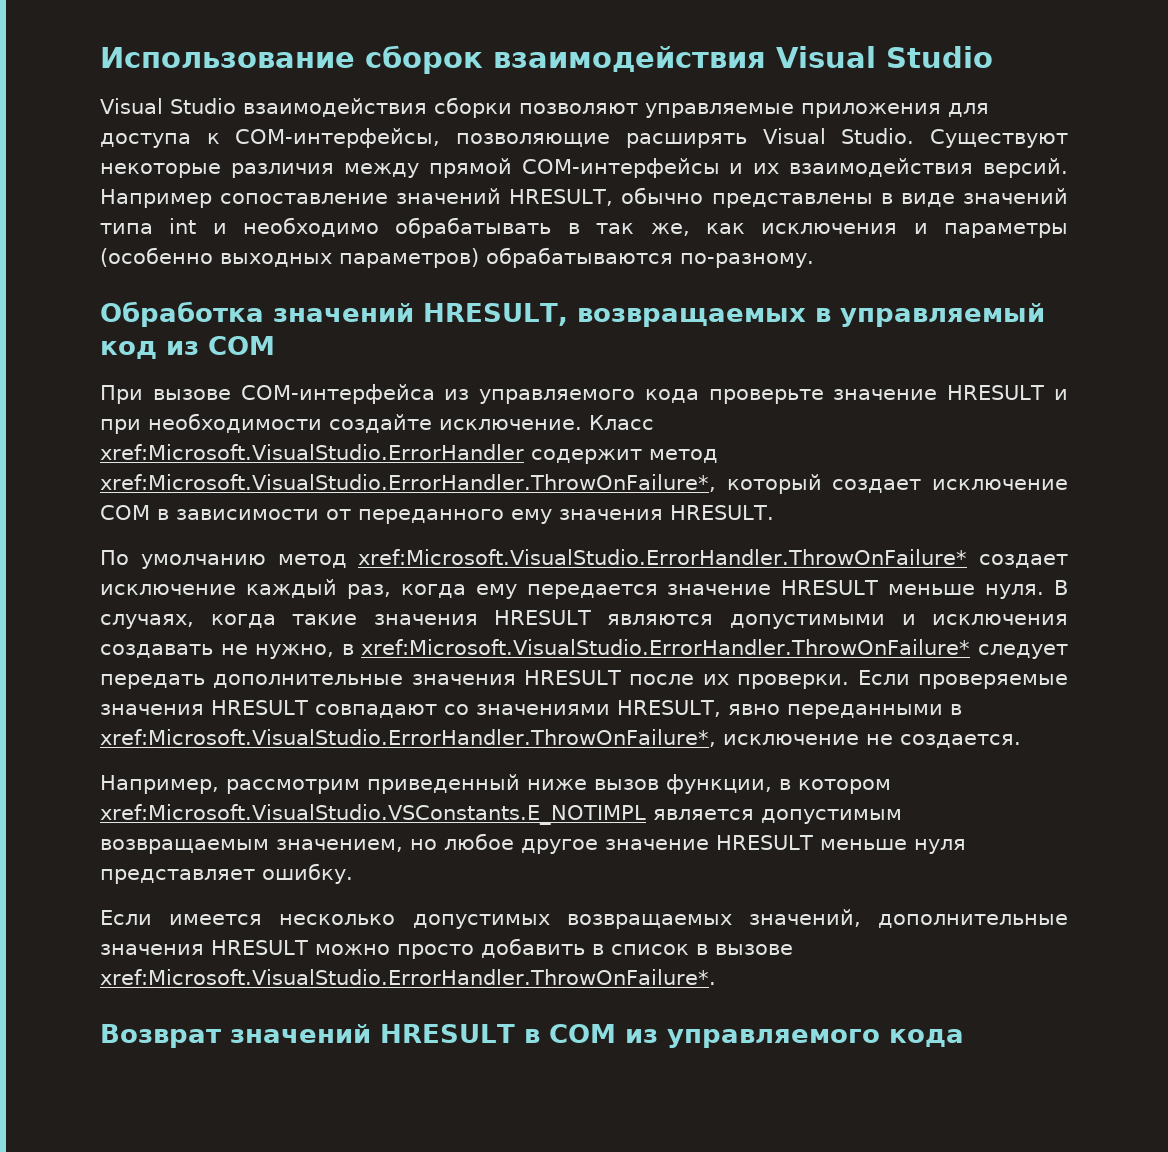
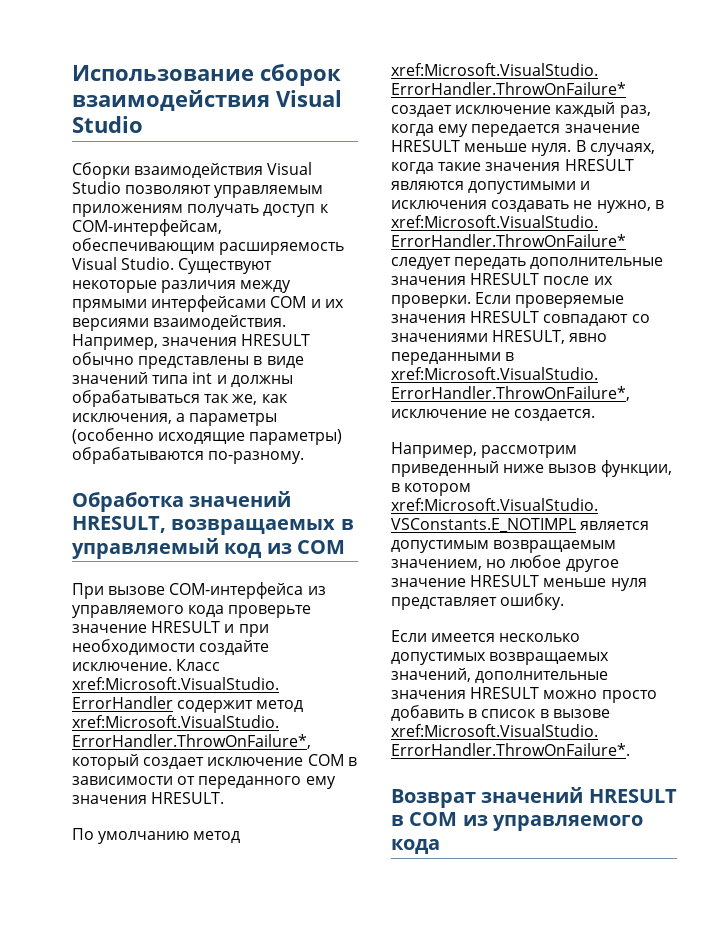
- Visual Studio взаимодействия сборки позволяют управляемые приложения для доступа к COM-интерфейсы, позволяющие расширять Visual Studio.
+ Сборки взаимодействия Visual Studio позволяют управляемым приложениям получать доступ к COM-интерфейсам, обеспечивающим расширяемость Visual Studio.
- Существуют некоторые различия между прямой COM-интерфейсы и их взаимодействия версий. Например сопоставление значений HRESULT, обычно представлены в виде значений типа int и необходимо обрабатывать в так же, как исключения и параметры (особенно выходных параметров) обрабатываются по-разному.
+ Существуют некоторые различия между прямыми интерфейсами COM и их версиями взаимодействия. Например, значения HRESULT обычно представлены в виде значений типа int и должны обрабатываться так же, как исключения, а параметры (особенно исходящие параметры) обрабатываются по-разному.

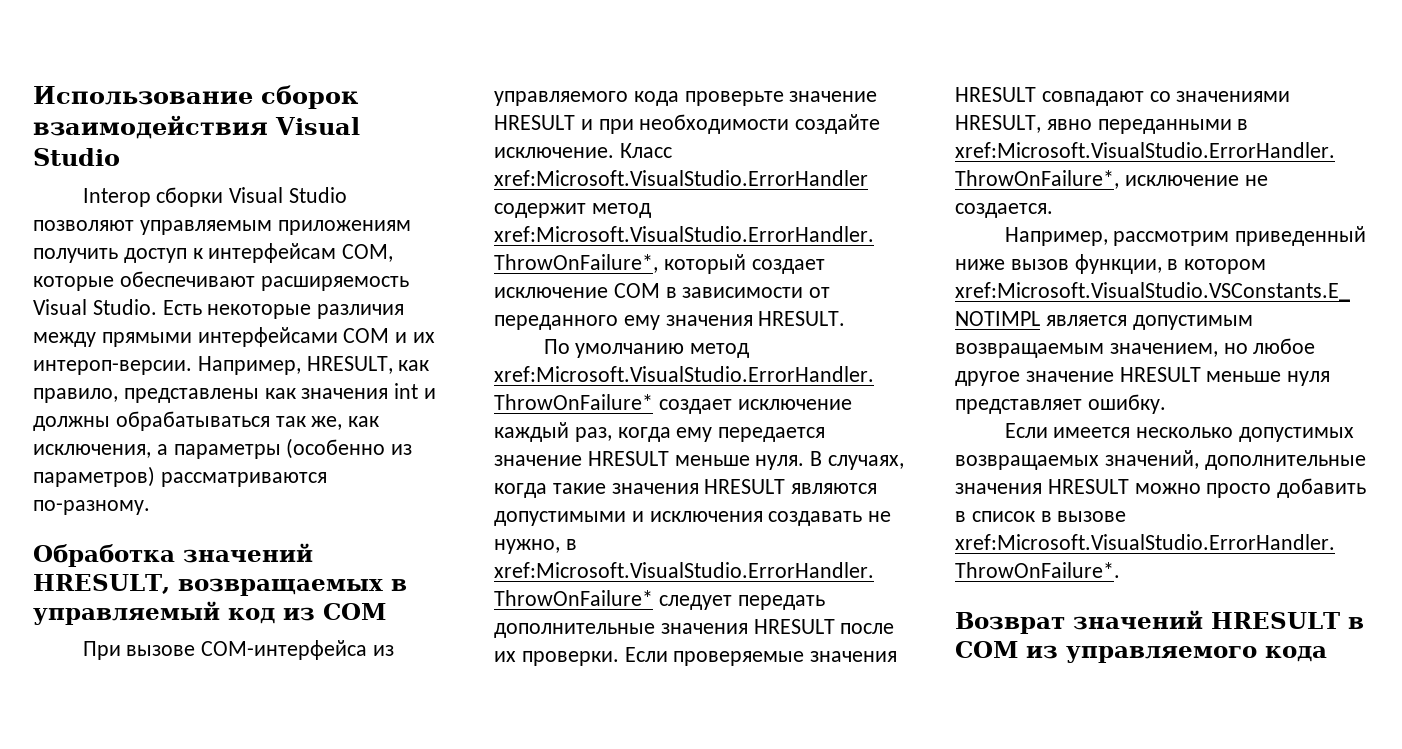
- Сборки взаимодействия Visual Studio позволяют управляемым приложениям получать доступ к COM-интерфейсам, обеспечивающим расширяемость Visual Studio.
+ Interop сборки Visual Studio позволяют управляемым приложениям получить доступ к интерфейсам COM, которые обеспечивают расширяемость Visual Studio.
- Существуют некоторые различия между прямыми интерфейсами COM и их версиями взаимодействия. Например, значения HRESULT обычно представлены в виде значений типа int и должны обрабатываться так же, как исключения, а параметры (особенно исходящие параметры) обрабатываются по-разному.
+ Есть некоторые различия между прямыми интерфейсами COM и их интероп-версии. Например, HRESULT, как правило, представлены как значения int и должны обрабатываться так же, как исключения, а параметры (особенно из параметров) рассматриваются по-разному.

